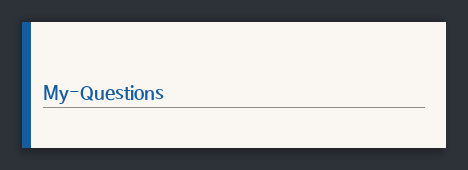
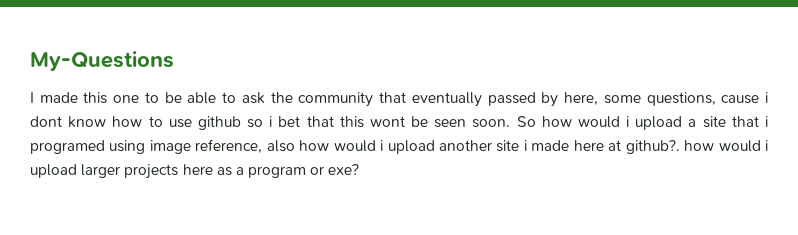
+ I made this one to be able to ask the community that eventually passed by here, some questions, cause i dont know how to use github so i bet that this wont be seen soon. So how would i upload a site that i programed using image reference, also how would i upload another site i made here at github?. how would i upload larger projects here as a program or exe?

